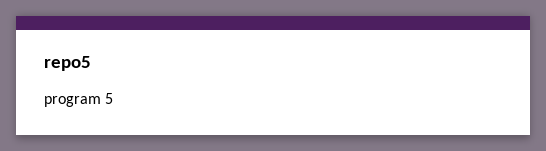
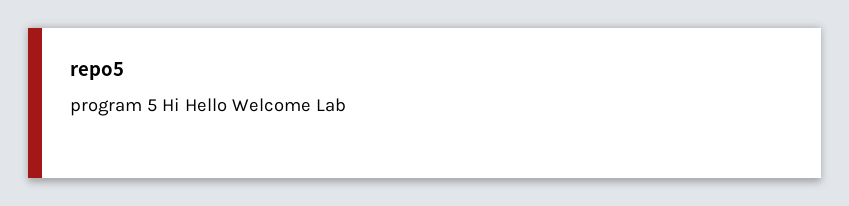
- program 5
+ program 5 Hi Hello Welcome Lab

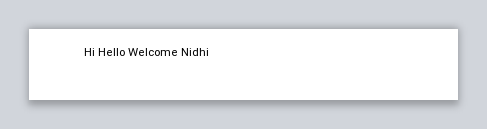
- repo5
- program 5 Hi Hello Welcome Lab
+ Hi Hello Welcome Nidhi

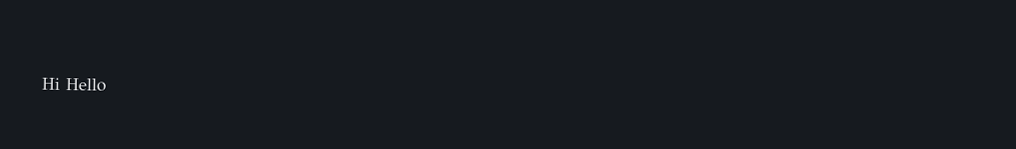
- Hi Hello Welcome Nidhi
+ Hi Hello

